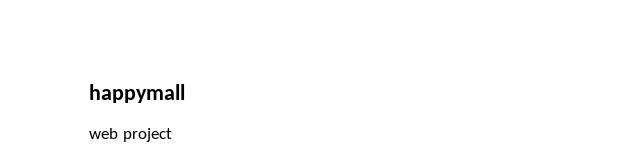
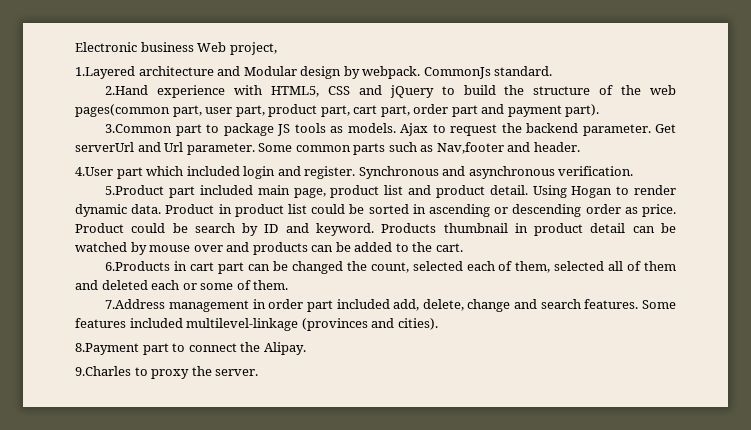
- happymall
- web project
+ Electronic business Web project,
+ 1.Layered architecture and Modular design by webpack. CommonJs standard.
+ 2.Hand experience with HTML5, CSS and jQuery to build the structure of the web pages(common part, user part, product part, cart part, order part and payment part).
+ 3.Common part to package JS tools as models. Ajax to request the backend parameter. Get serverUrl and Url parameter. Some common parts such as Nav,footer and header.
+ 4.User part which included login and register. Synchronous and asynchronous verification.
+ 5.Product part included main page, product list and product detail. Using Hogan to render dynamic data. Product in product list could be sorted in ascending or descending order as price. Product could be search by ID and keyword. Products thumbnail in product detail can be watched by mouse over and products can be added to the cart.
+ 6.Products in cart part can be changed the count, selected each of them, selected all of them and deleted each or some of them.
+ 7.Address management in order part included add, delete, change and search features. Some features included multilevel-linkage (provinces and cities).
+ 8.Payment part to connect the Alipay.
+ 9.Charles to proxy the server.

